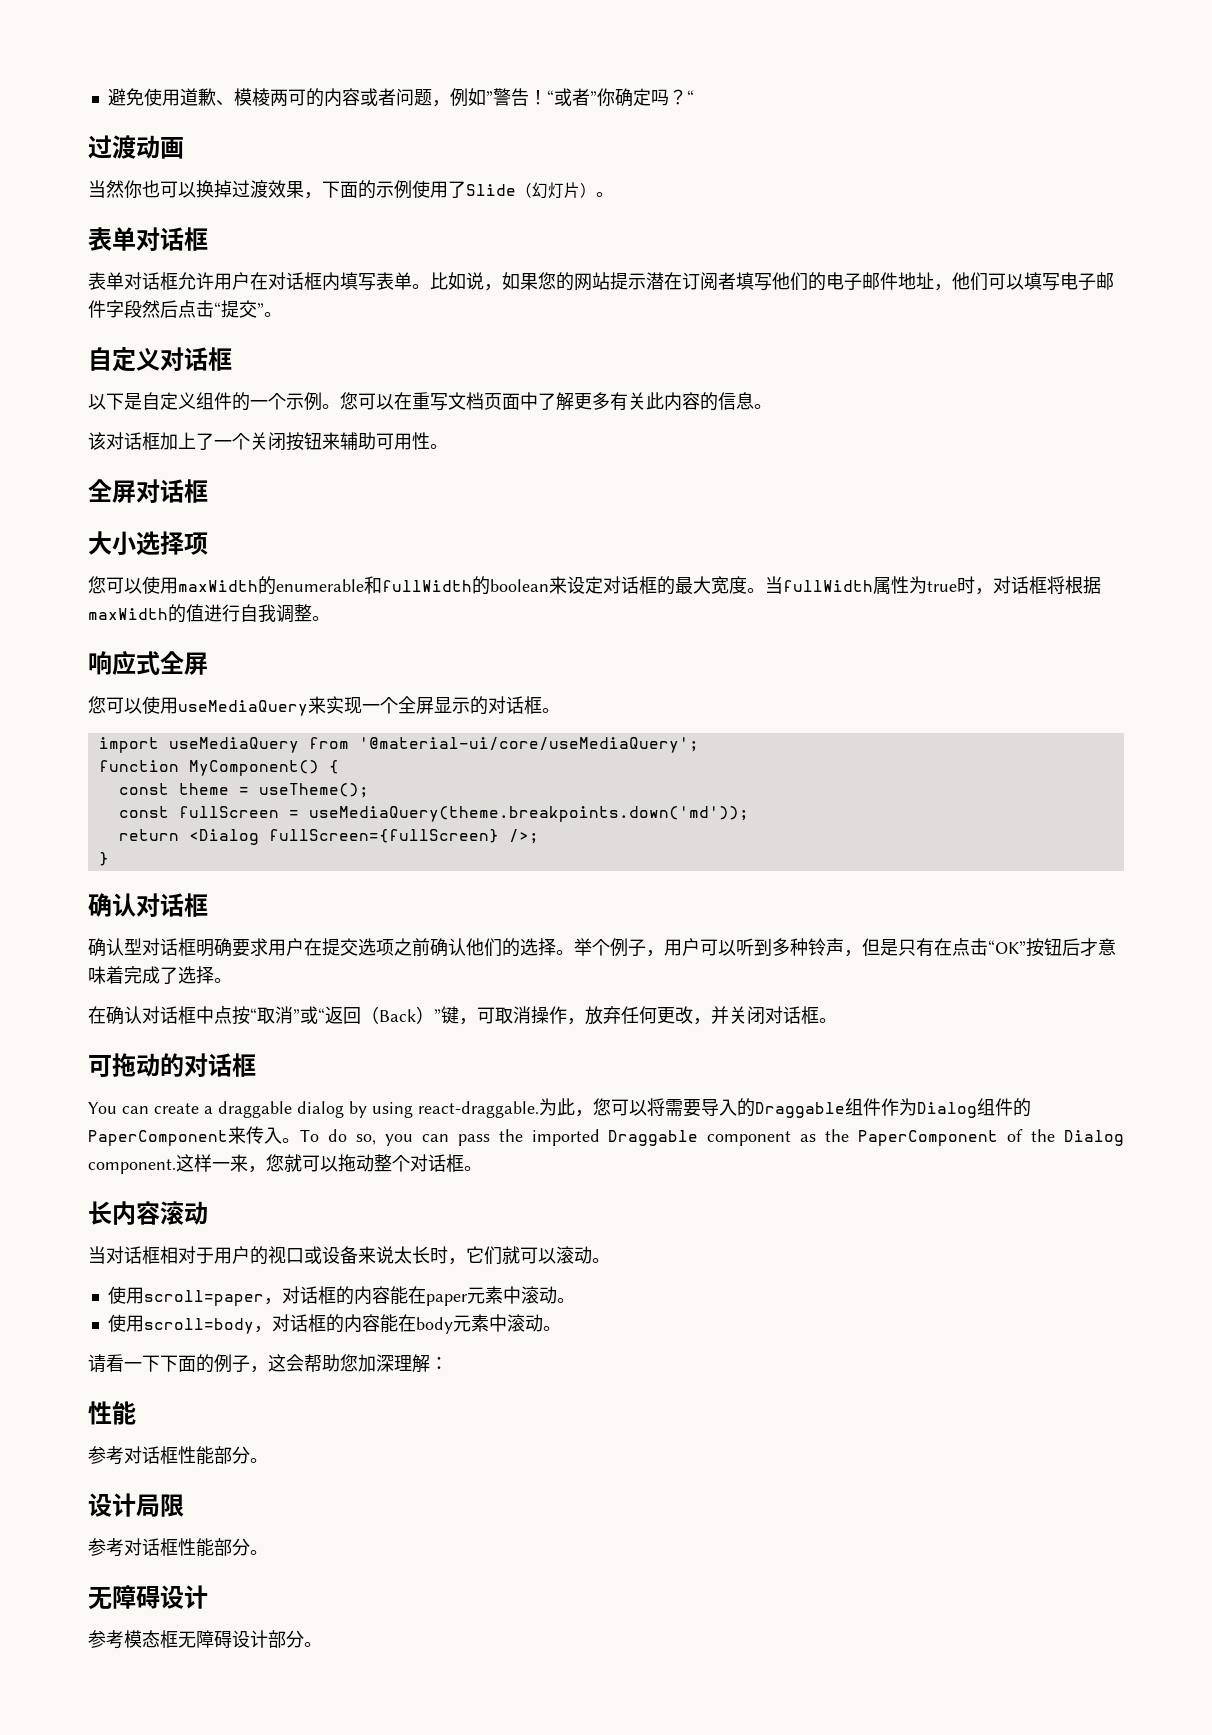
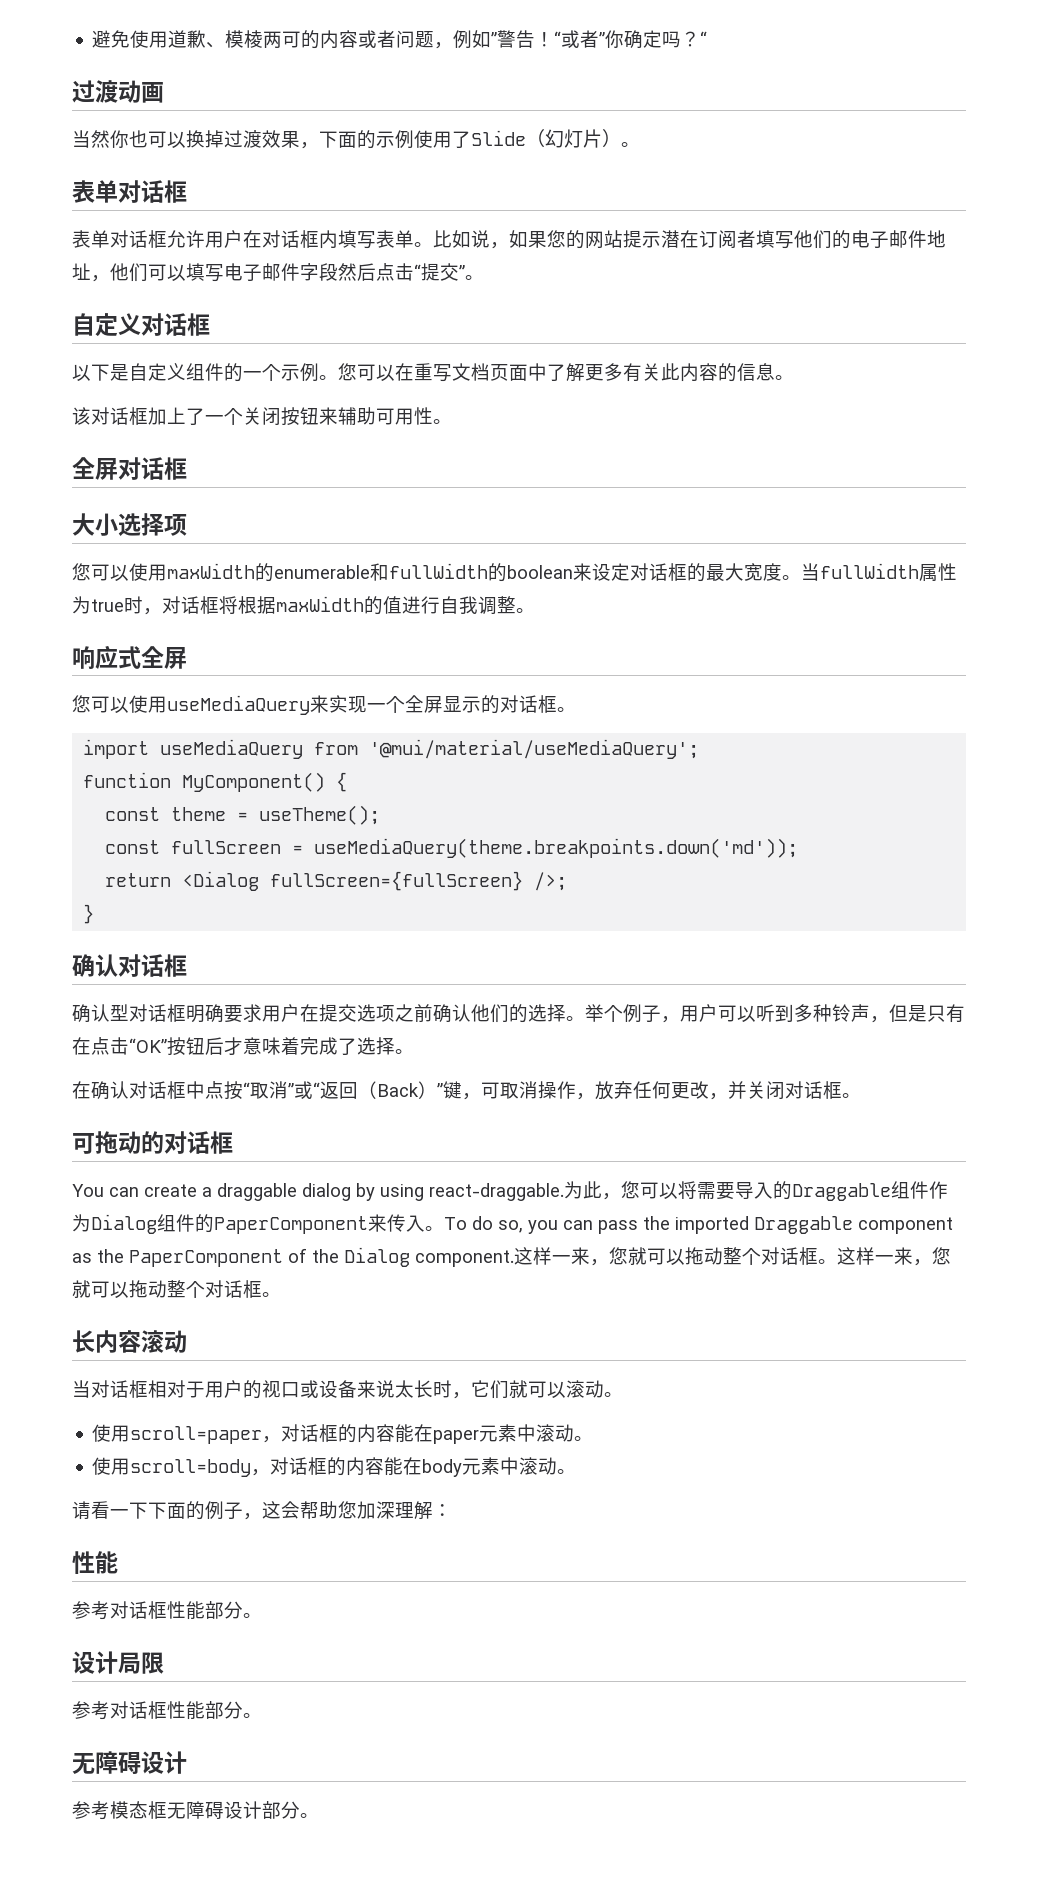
- import useMediaQuery from '@material-ui/core/useMediaQuery';
+ import useMediaQuery from '@mui/material/useMediaQuery';
- 这样一来，您就可以拖动整个对话框。
+ 这样一来，您就可以拖动整个对话框。这样一来，您就可以拖动整个对话框。

